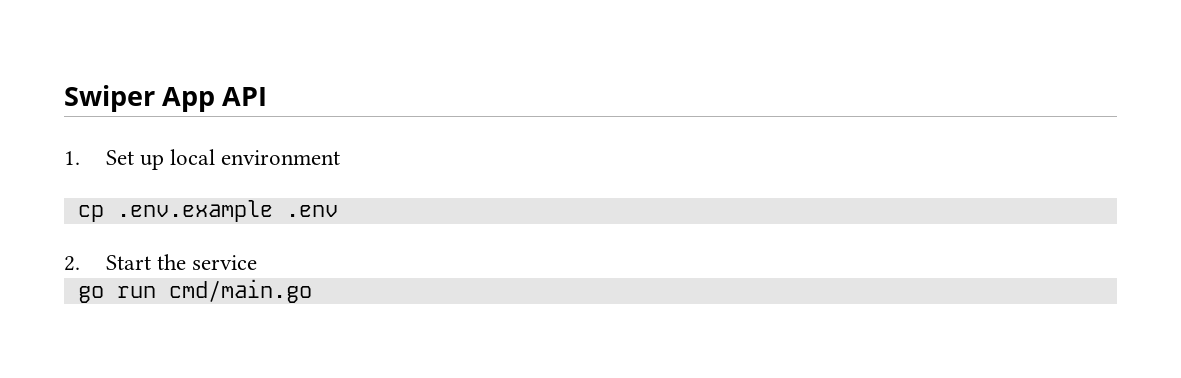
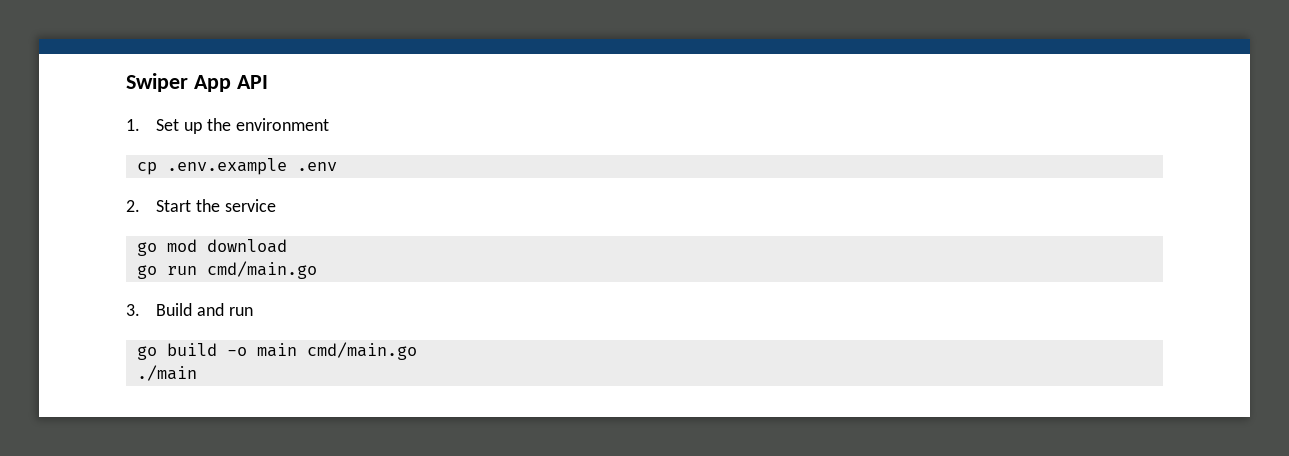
- 1. Set up local environment
+ 1. Set up the environment
+ go mod download
+ 3. Build and run
+ go build -o main cmd/main.go
+ ./main

